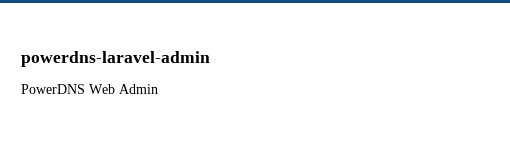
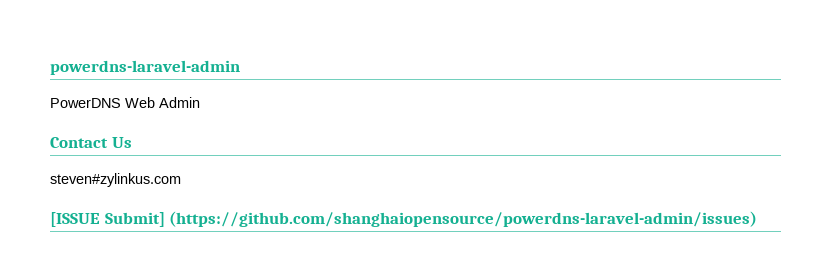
+ Contact Us
+ steven#zylinkus.com
+ [ISSUE Submit] (https://github.com/shanghaiopensource/powerdns-laravel-admin/issues)

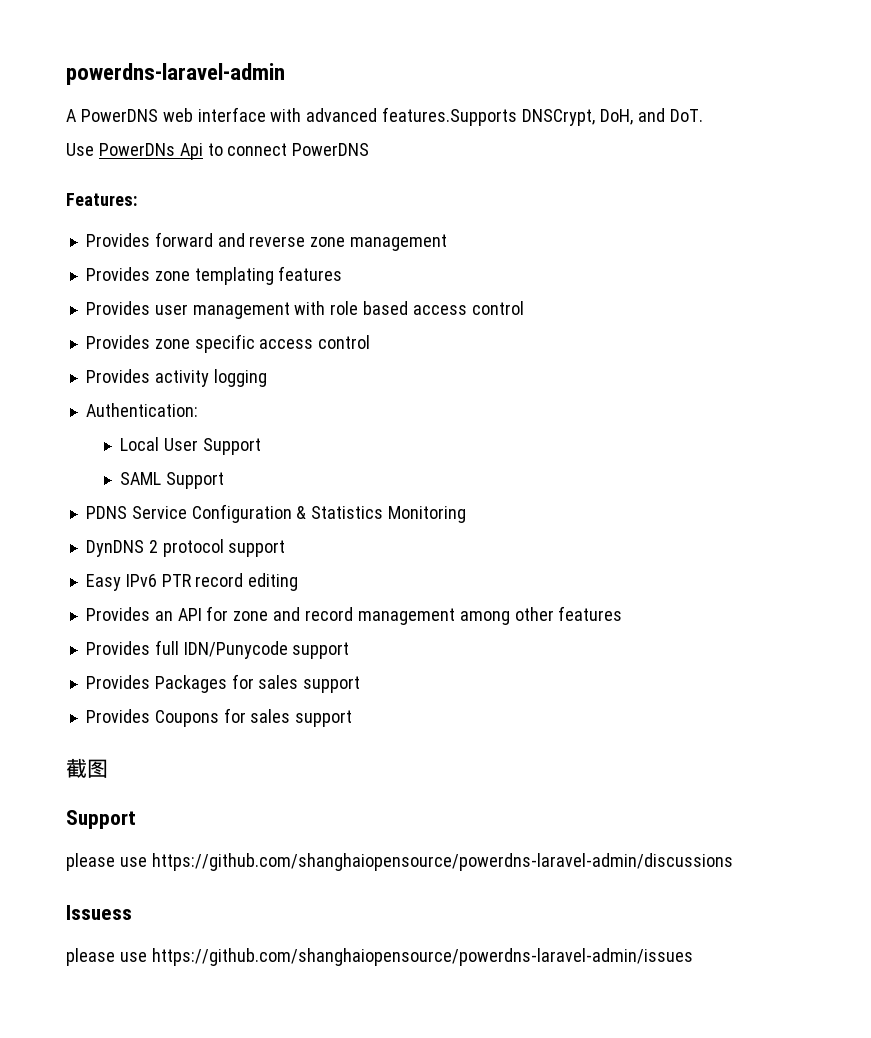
- PowerDNS Web Admin
- Contact Us
- steven#zylinkus.com
- [ISSUE Submit] (https://github.com/shanghaiopensource/powerdns-laravel-admin/issues)
+ A PowerDNS web interface with advanced features.Supports DNSCrypt, DoH, and DoT.
+ Use PowerDNs Api to connect PowerDNS
+ Features:
+ Provides forward and reverse zone management
+ Provides zone templating features
+ Provides user management with role based access control
+ Provides zone specific access control
+ Provides activity logging
+ Authentication:
+ Local User Support
+ SAML Support
+ PDNS Service Configuration & Statistics Monitoring
+ DynDNS 2 protocol support
+ Easy IPv6 PTR record editing
+ Provides an API for zone and record management among other features
+ Provides full IDN/Punycode support
+ Provides Packages for sales support
+ Provides Coupons for sales support
+ 截图
+ Support
+ please use https://github.com/shanghaiopensource/powerdns-laravel-admin/discussions
+ Issuess
+ please use https://github.com/shanghaiopensource/powerdns-laravel-admin/issues

